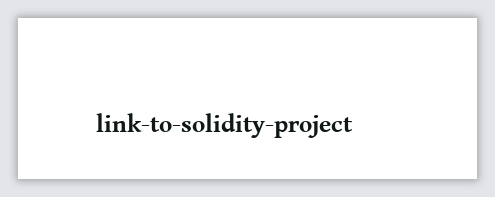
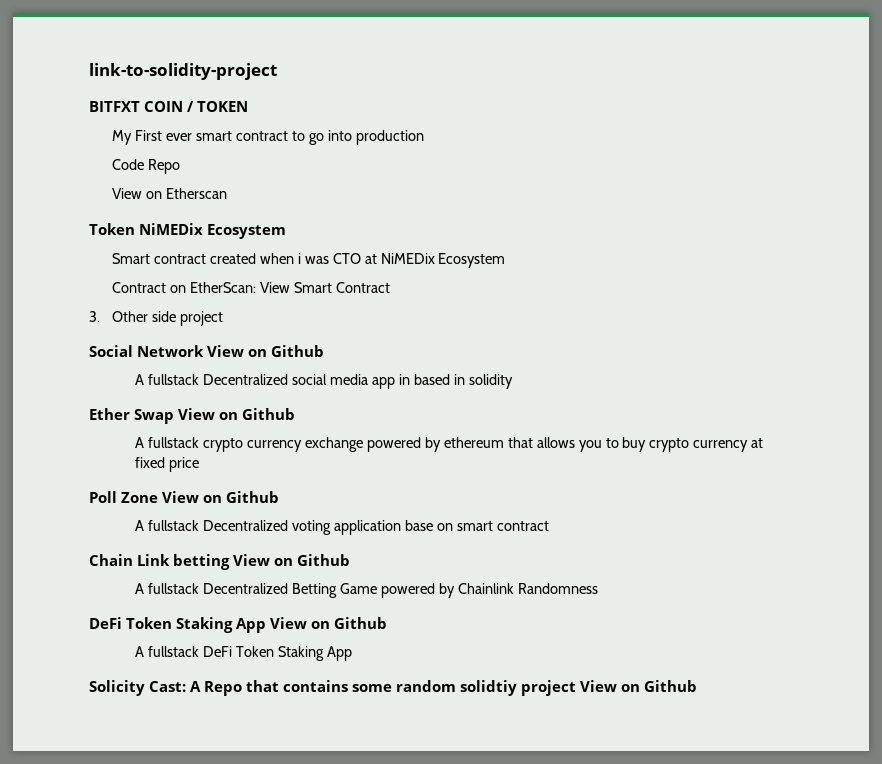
+ BITFXT COIN / TOKEN
+ My First ever smart contract to go into production
+ Code Repo
+ View on Etherscan
+ Token NiMEDix Ecosystem
+ Smart contract created when i was CTO at NiMEDix Ecosystem
+ Contract on EtherScan: View Smart Contract
+ 3. Other side project
+ Social Network View on Github
+ A fullstack Decentralized social media app in based in solidity
+ Ether Swap View on Github
+ A fullstack crypto currency exchange powered by ethereum that allows you to buy crypto currency at fixed price
+ Poll Zone View on Github
+ A fullstack Decentralized voting application base on smart contract
+ Chain Link betting View on Github
+ A fullstack Decentralized Betting Game powered by Chainlink Randomness
+ DeFi Token Staking App View on Github
+ A fullstack DeFi Token Staking App
+ Solicity Cast: A Repo that contains some random solidtiy project View on Github

